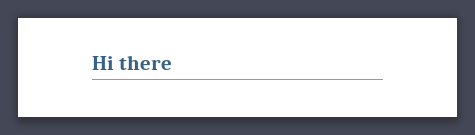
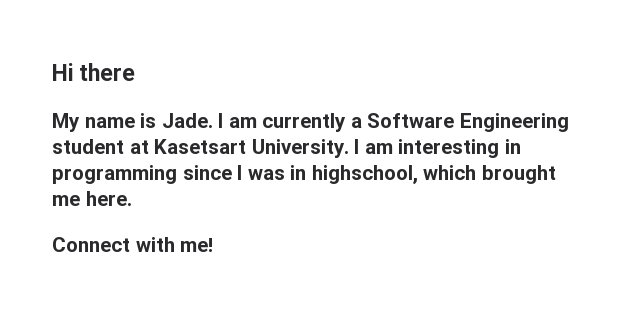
+ My name is Jade. I am currently a Software Engineering student at Kasetsart University. I am interesting in programming since I was in highschool, which brought me here.
+ Connect with me!

